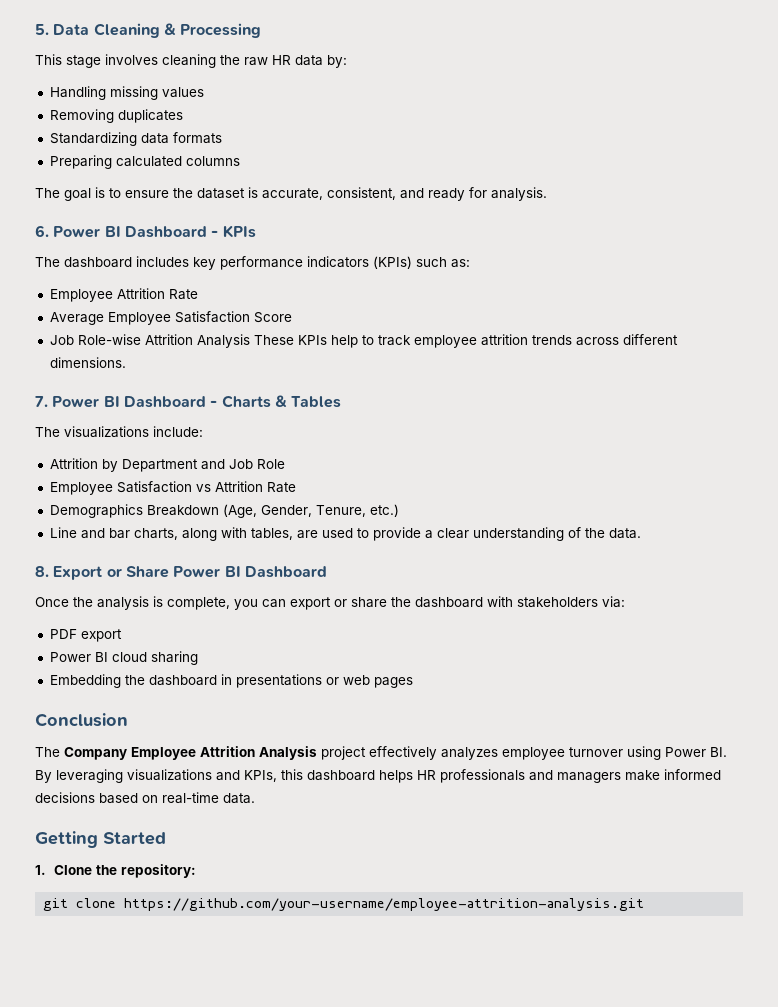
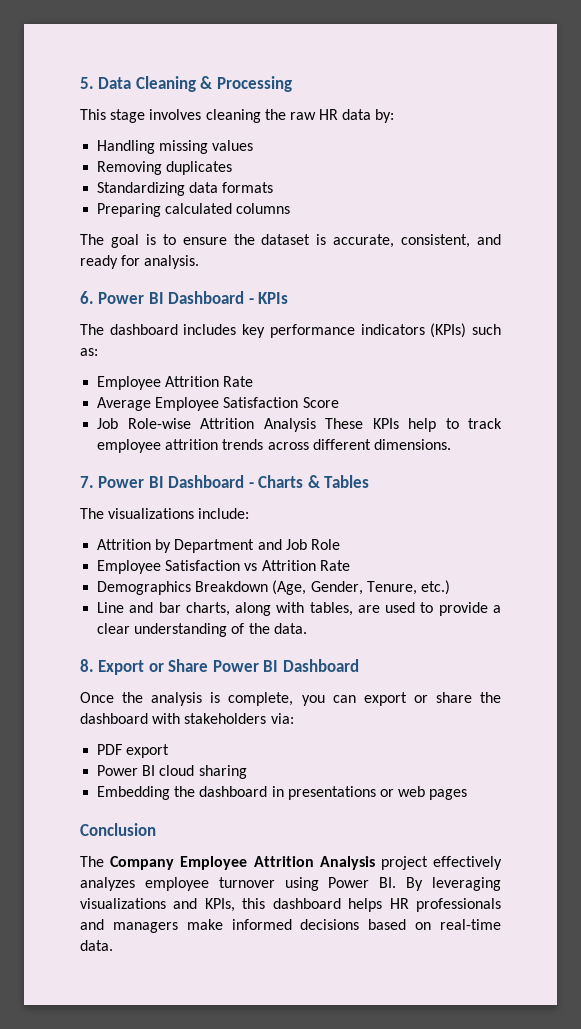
- Getting Started
- 1. Clone the repository:
- git clone https://github.com/your-username/employee-attrition-analysis.git

